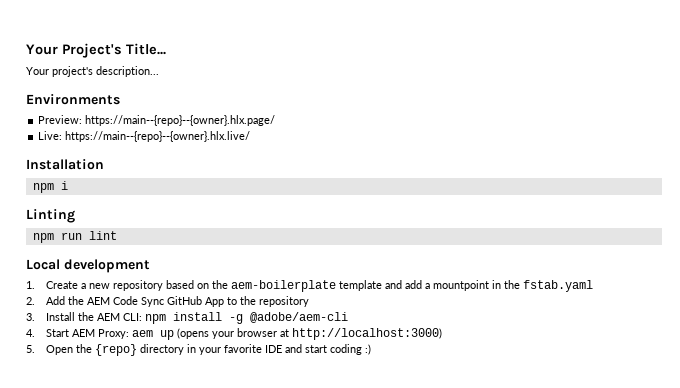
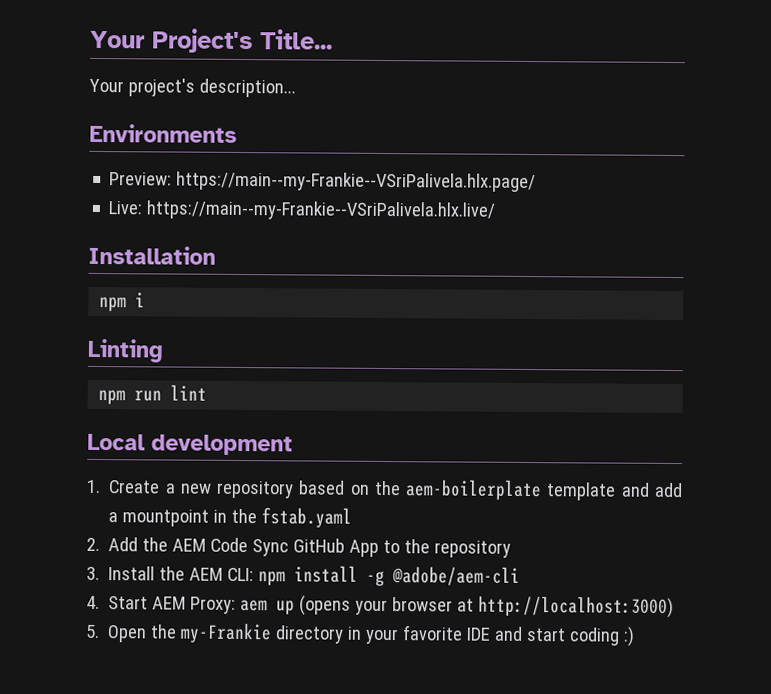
- Preview: https://main--{repo}--{owner}.hlx.page/
+ Preview: https://main--my-Frankie--VSriPalivela.hlx.page/
- Live: https://main--{repo}--{owner}.hlx.live/
+ Live: https://main--my-Frankie--VSriPalivela.hlx.live/
- 5. Open the {repo} directory in your favorite IDE and start coding :)
+ 5. Open the my-Frankie directory in your favorite IDE and start coding :)

